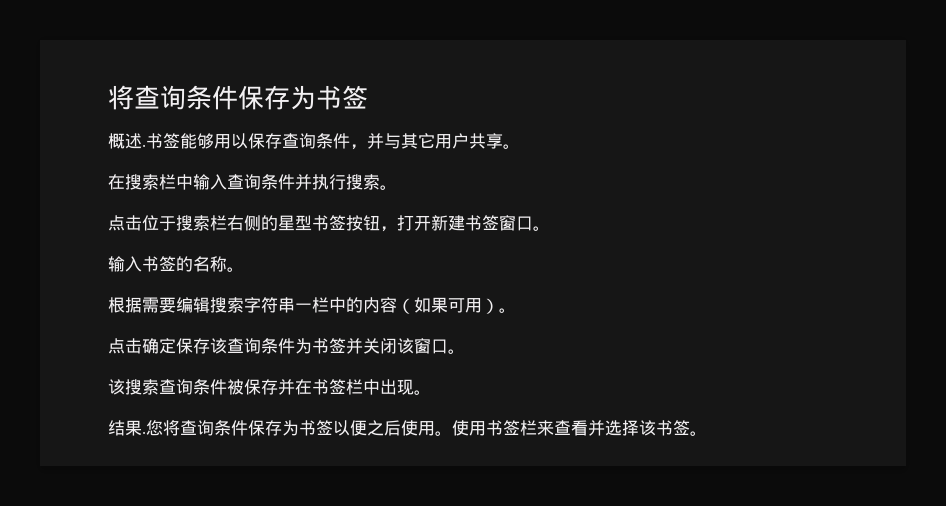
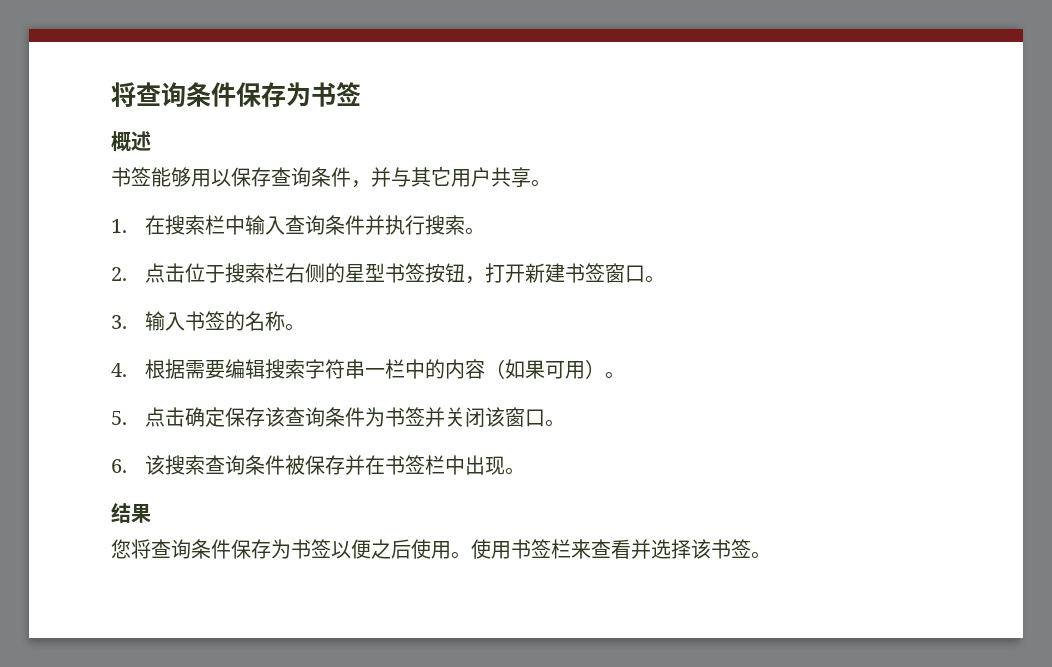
- 概述.书签能够用以保存查询条件，并与其它用户共享。
+ 概述
+ 书签能够用以保存查询条件，并与其它用户共享。
- 在搜索栏中输入查询条件并执行搜索。
+ 1.在搜索栏中输入查询条件并执行搜索。
- 点击位于搜索栏右侧的星型书签按钮，打开新建书签窗口。
+ 2.点击位于搜索栏右侧的星型书签按钮，打开新建书签窗口。
- 输入书签的名称。
+ 3.输入书签的名称。
- 根据需要编辑搜索字符串一栏中的内容（如果可用）。
+ 4.根据需要编辑搜索字符串一栏中的内容（如果可用）。
- 点击确定保存该查询条件为书签并关闭该窗口。
+ 5.点击确定保存该查询条件为书签并关闭该窗口。
- 该搜索查询条件被保存并在书签栏中出现。
+ 6.该搜索查询条件被保存并在书签栏中出现。
- 结果.您将查询条件保存为书签以便之后使用。
+ 结果
+ 您将查询条件保存为书签以便之后使用。

